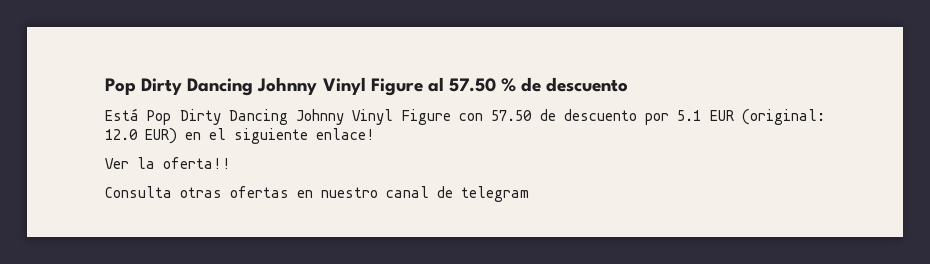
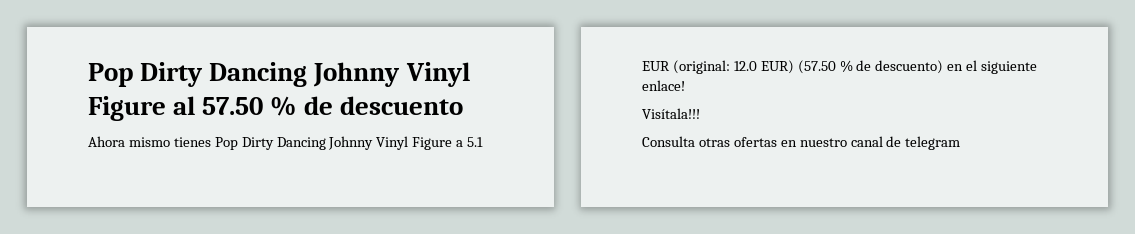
- Está Pop Dirty Dancing Johnny Vinyl Figure con 57.50 de descuento por 5.1 EUR (original: 12.0 EUR) en el siguiente enlace!
+ Ahora mismo tienes Pop Dirty Dancing Johnny Vinyl Figure a 5.1 EUR (original: 12.0 EUR) (57.50 % de descuento) en el siguiente enlace!
- Ver la oferta!!
+ Visítala!!!

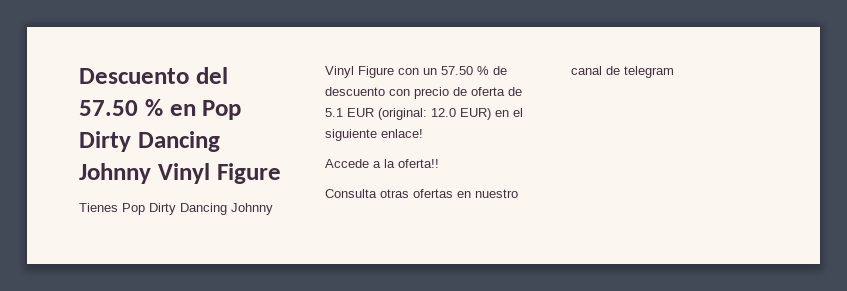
- Pop Dirty Dancing Johnny Vinyl Figure al 57.50 % de descuento
- Ahora mismo tienes Pop Dirty Dancing Johnny Vinyl Figure a 5.1 EUR (original: 12.0 EUR) (57.50 % de descuento) en el siguiente enlace!
+ Descuento del 57.50 % en Pop Dirty Dancing Johnny Vinyl Figure
+ Tienes Pop Dirty Dancing Johnny Vinyl Figure con un 57.50 % de descuento con precio de oferta de 5.1 EUR (original: 12.0 EUR) en el siguiente enlace!
- Visítala!!!
+ Accede a la oferta!!

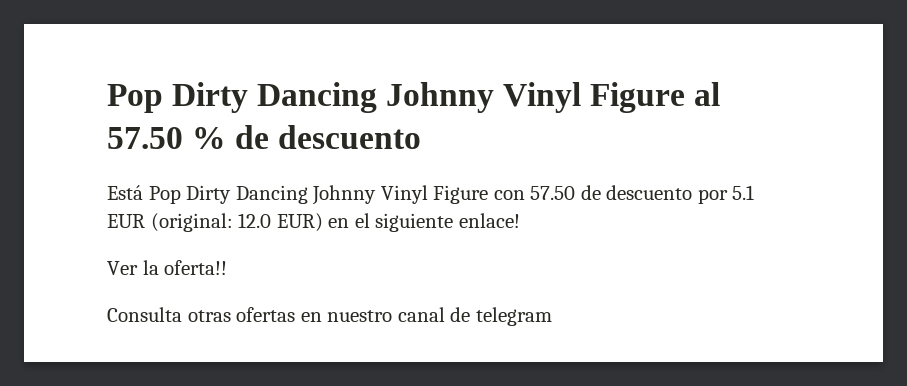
- Descuento del 57.50 % en Pop Dirty Dancing Johnny Vinyl Figure
- Tienes Pop Dirty Dancing Johnny Vinyl Figure con un 57.50 % de descuento con precio de oferta de 5.1 EUR (original: 12.0 EUR) en el siguiente enlace!
+ Pop Dirty Dancing Johnny Vinyl Figure al 57.50 % de descuento
+ Está Pop Dirty Dancing Johnny Vinyl Figure con 57.50 de descuento por 5.1 EUR (original: 12.0 EUR) en el siguiente enlace!
- Accede a la oferta!!
+ Ver la oferta!!

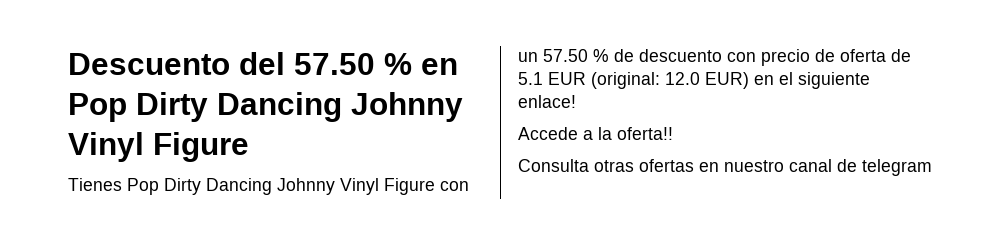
- Pop Dirty Dancing Johnny Vinyl Figure al 57.50 % de descuento
- Está Pop Dirty Dancing Johnny Vinyl Figure con 57.50 de descuento por 5.1 EUR (original: 12.0 EUR) en el siguiente enlace!
+ Descuento del 57.50 % en Pop Dirty Dancing Johnny Vinyl Figure
+ Tienes Pop Dirty Dancing Johnny Vinyl Figure con un 57.50 % de descuento con precio de oferta de 5.1 EUR (original: 12.0 EUR) en el siguiente enlace!
- Ver la oferta!!
+ Accede a la oferta!!

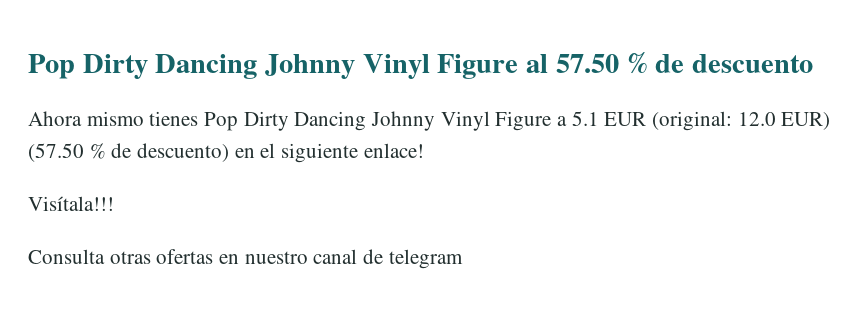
- Descuento del 57.50 % en Pop Dirty Dancing Johnny Vinyl Figure
- Tienes Pop Dirty Dancing Johnny Vinyl Figure con un 57.50 % de descuento con precio de oferta de 5.1 EUR (original: 12.0 EUR) en el siguiente enlace!
+ Pop Dirty Dancing Johnny Vinyl Figure al 57.50 % de descuento
+ Ahora mismo tienes Pop Dirty Dancing Johnny Vinyl Figure a 5.1 EUR (original: 12.0 EUR) (57.50 % de descuento) en el siguiente enlace!
- Accede a la oferta!!
+ Visítala!!!

